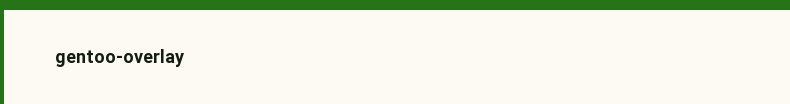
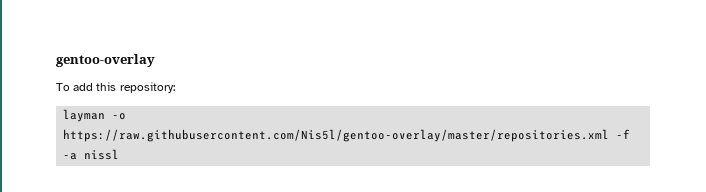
+ To add this repository:
+ layman -o https://raw.githubusercontent.com/Nis5l/gentoo-overlay/master/repositories.xml -f -a nissl

